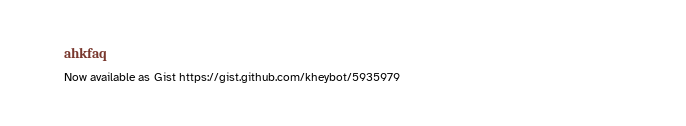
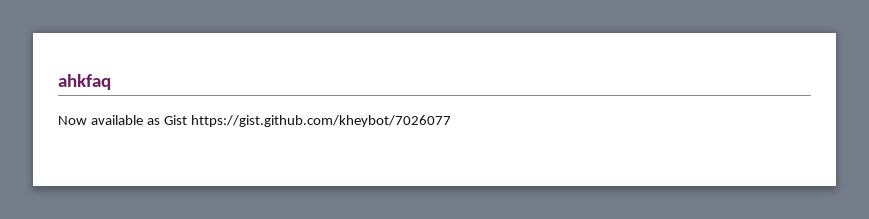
- Now available as Gist https://gist.github.com/kheybot/5935979
+ Now available as Gist https://gist.github.com/kheybot/7026077

